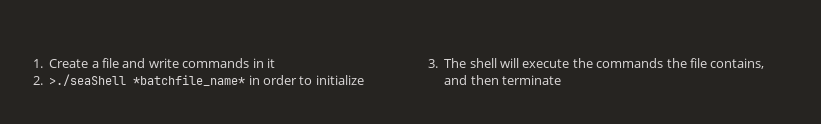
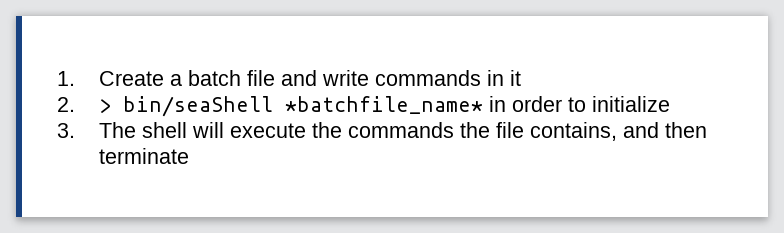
- 1. Create a file and write commands in it
+ 1. Create a batch file and write commands in it
- 2. >./seaShell *batchfile_name* in order to initialize
+ 2. > bin/seaShell *batchfile_name* in order to initialize

